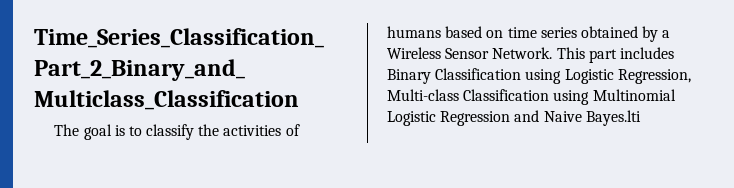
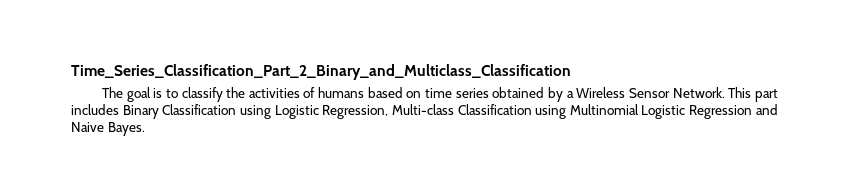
- This part includes Binary Classification using Logistic Regression, Multi-class Classification using Multinomial Logistic Regression and Naive Bayes.lti
+ This part includes Binary Classification using Logistic Regression, Multi-class Classification using Multinomial Logistic Regression and Naive Bayes.

